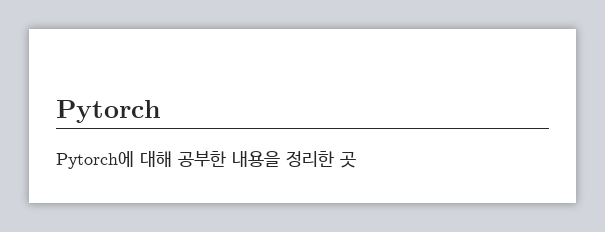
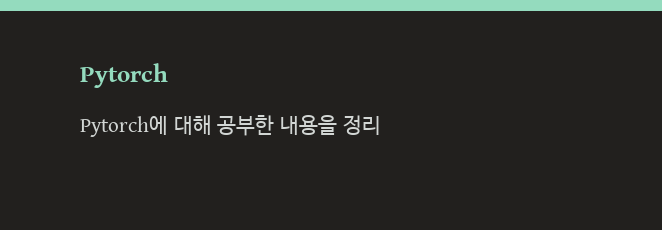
- Pytorch에 대해 공부한 내용을 정리한 곳
+ Pytorch에 대해 공부한 내용을 정리

